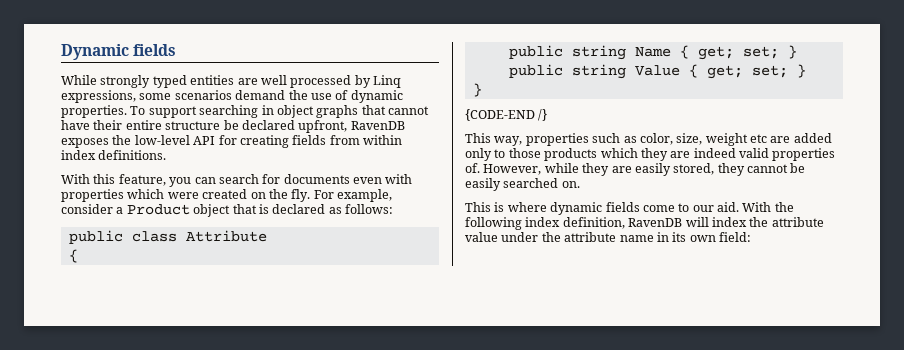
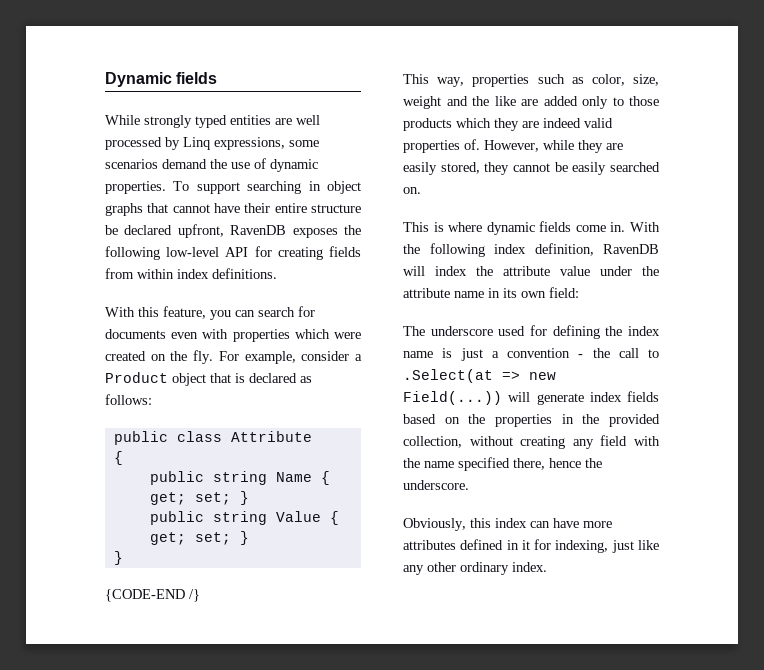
- To support searching in object graphs that cannot have their entire structure be declared upfront, RavenDB exposes the low-level API for creating fields from within index definitions.
+ To support searching in object graphs that cannot have their entire structure be declared upfront, RavenDB exposes the following low-level API for creating fields from within index definitions.
- This way, properties such as color, size, weight etc are added only to those products which they are indeed valid properties of.
+ This way, properties such as color, size, weight and the like are added only to those products which they are indeed valid properties of.
- This is where dynamic fields come to our aid.
+ This is where dynamic fields come in.
+ The underscore used for defining the index name is just a convention - the call to .Select(at => new Field(...)) will generate index fields based on the properties in the provided collection, without creating any field with the name specified there, hence the underscore.
+ Obviously, this index can have more attributes defined in it for indexing, just like any other ordinary index.

